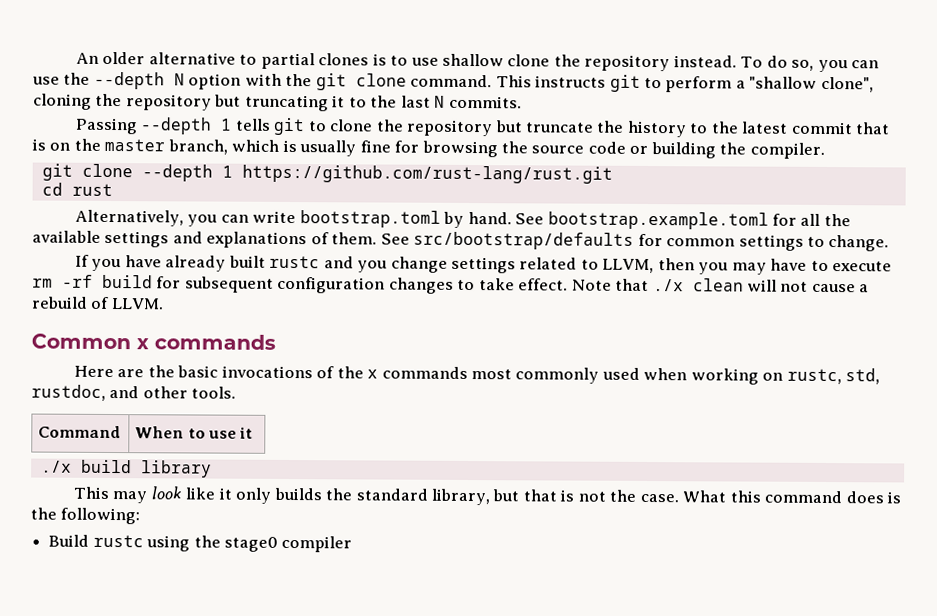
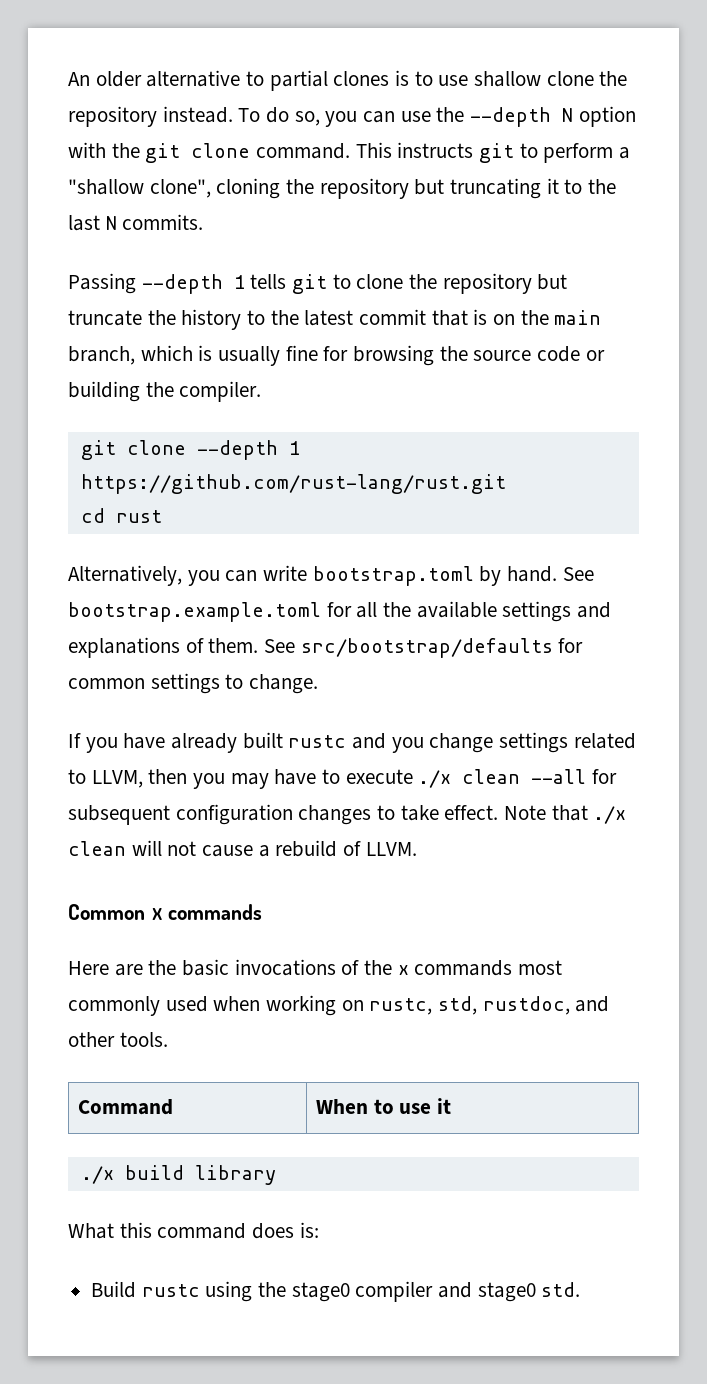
- Passing --depth 1 tells git to clone the repository but truncate the history to the latest commit that is on the master branch, which is usually fine for browsing the source code or building the compiler.
+ Passing --depth 1 tells git to clone the repository but truncate the history to the latest commit that is on the main branch, which is usually fine for browsing the source code or building the compiler.
- If you have already built rustc and you change settings related to LLVM, then you may have to execute rm -rf build for subsequent configuration changes to take effect.
+ If you have already built rustc and you change settings related to LLVM, then you may have to execute ./x clean --all for subsequent configuration changes to take effect.
- This may look like it only builds the standard library, but that is not the case. What this command does is the following:
+ What this command does is:
- Build rustc using the stage0 compiler
+ Build rustc using the stage0 compiler and stage0 std.

